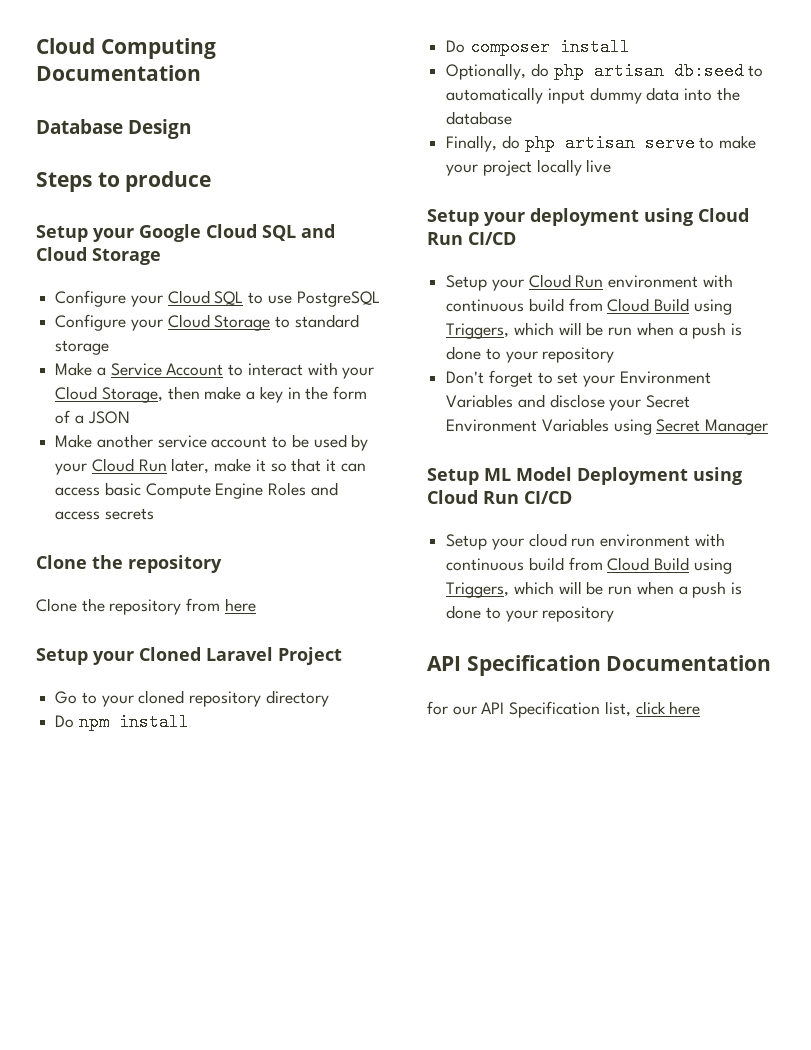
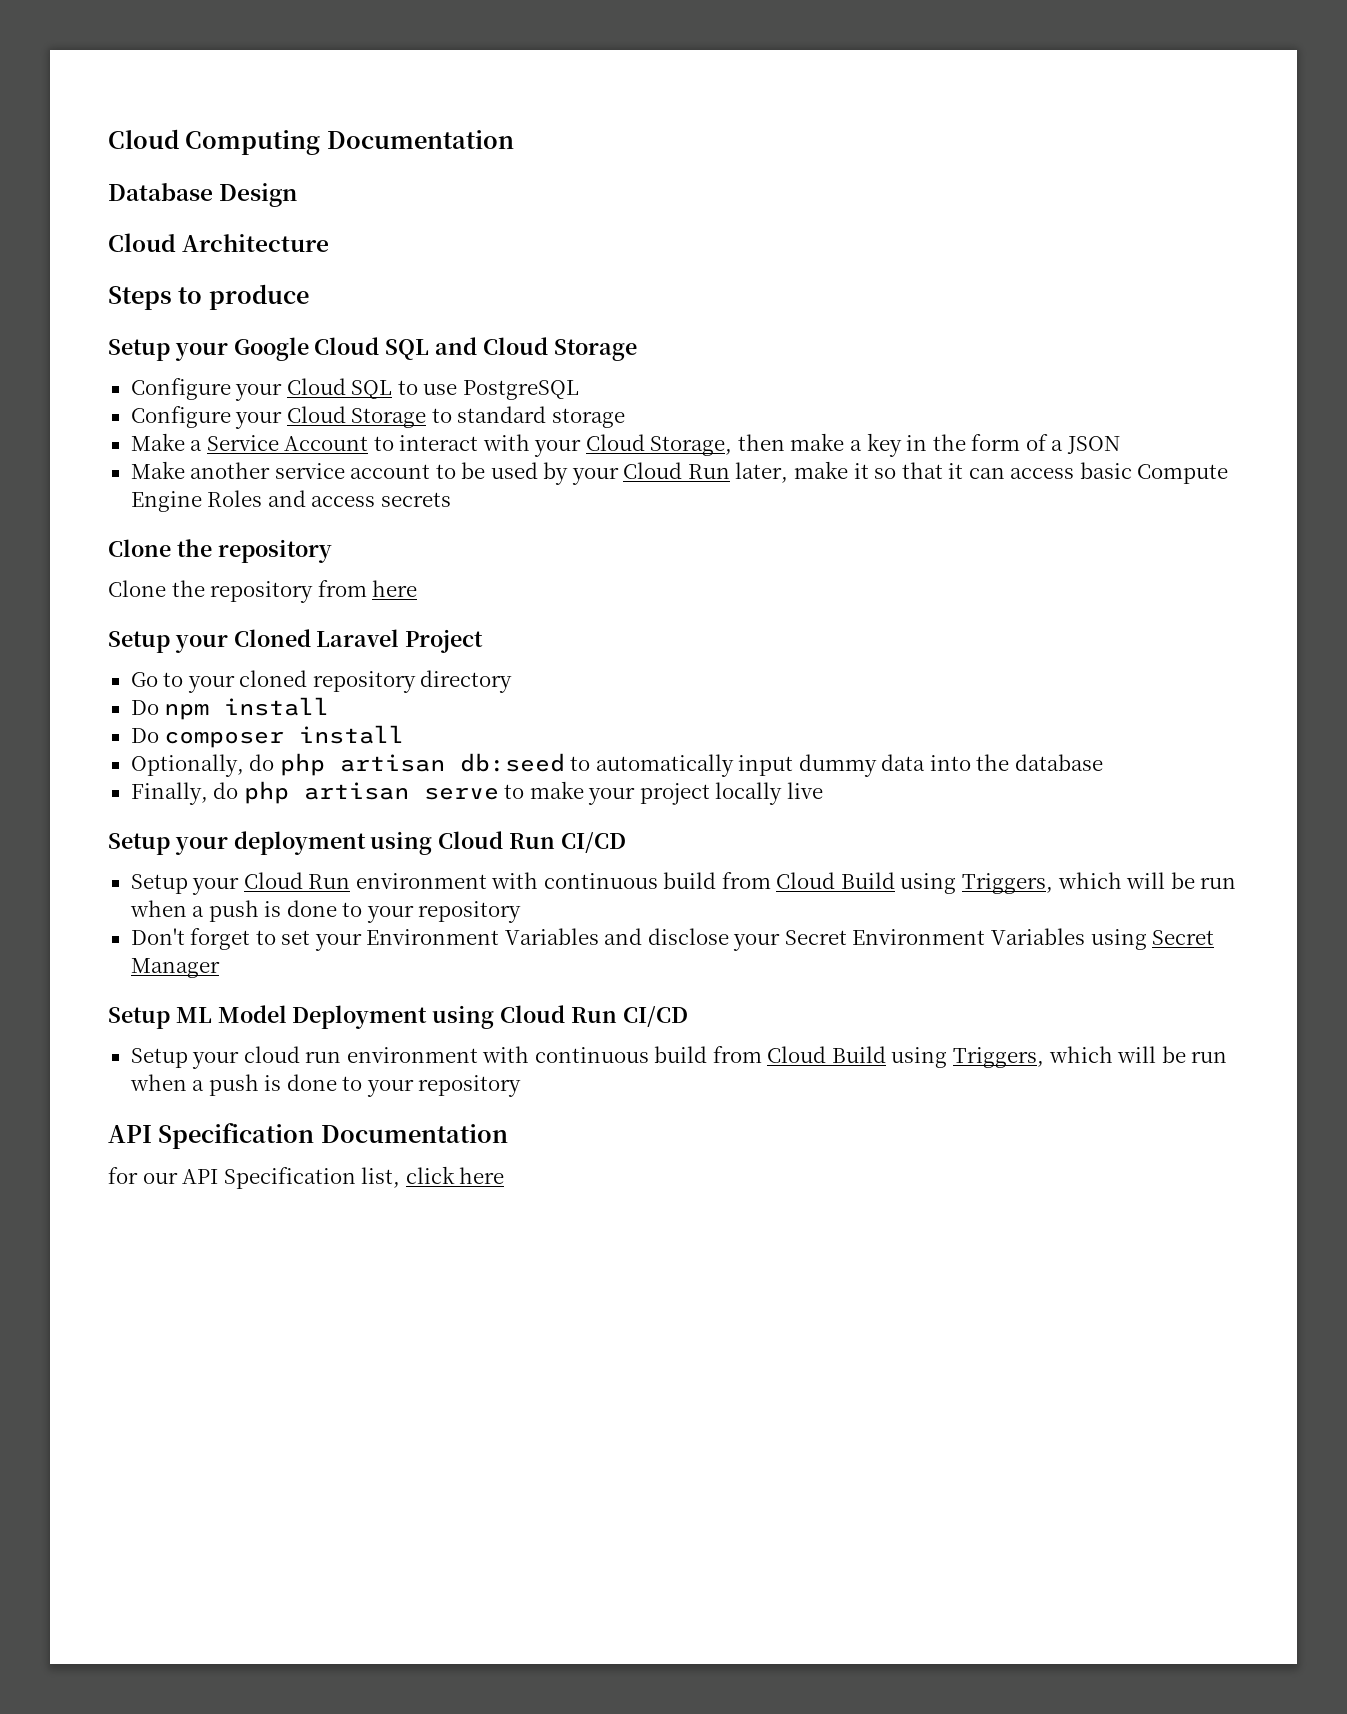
+ Cloud Architecture

